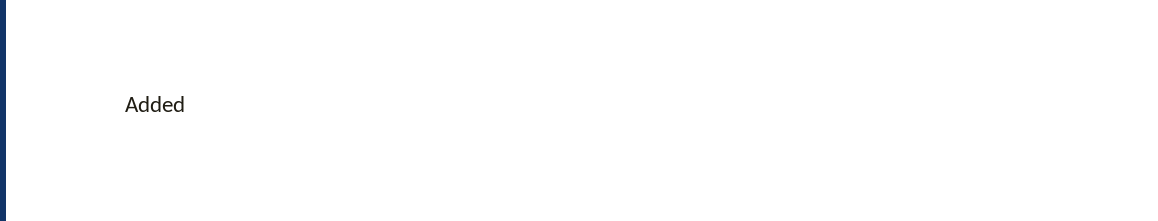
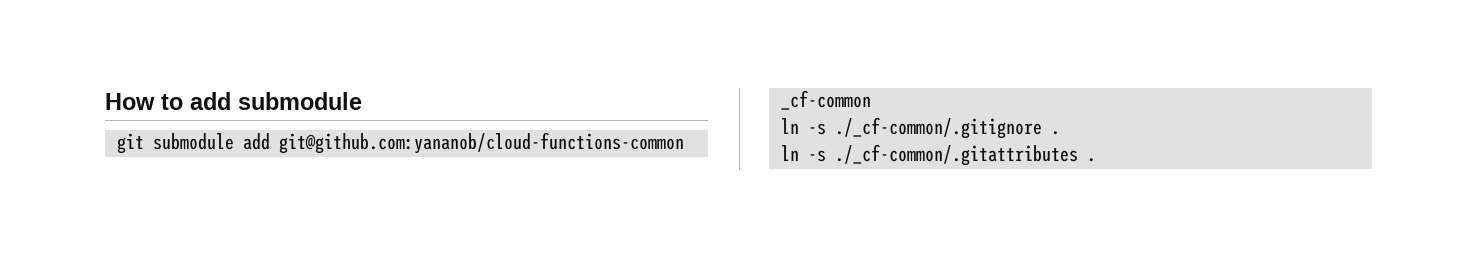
- Added
+ How to add submodule
+ git submodule add git@github.com:yananob/cloud-functions-common _cf-common
+ ln -s ./_cf-common/.gitignore .
+ ln -s ./_cf-common/.gitattributes .

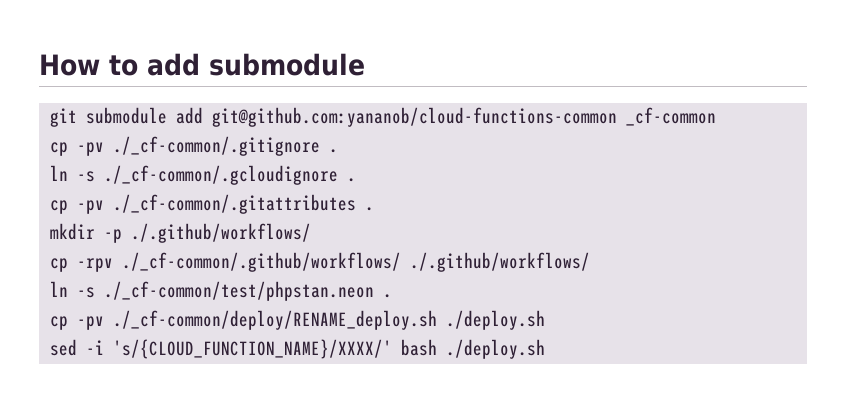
- ln -s ./_cf-common/.gitignore .
+ cp -pv ./_cf-common/.gitignore .
- ln -s ./_cf-common/.gitattributes .
+ ln -s ./_cf-common/.gcloudignore .
+ cp -pv ./_cf-common/.gitattributes .
+ mkdir -p ./.github/workflows/
+ cp -rpv ./_cf-common/.github/workflows/ ./.github/workflows/
+ ln -s ./_cf-common/test/phpstan.neon .
+ cp -pv ./_cf-common/deploy/RENAME_deploy.sh ./deploy.sh
+ sed -i 's/{CLOUD_FUNCTION_NAME}/XXXX/' bash ./deploy.sh

